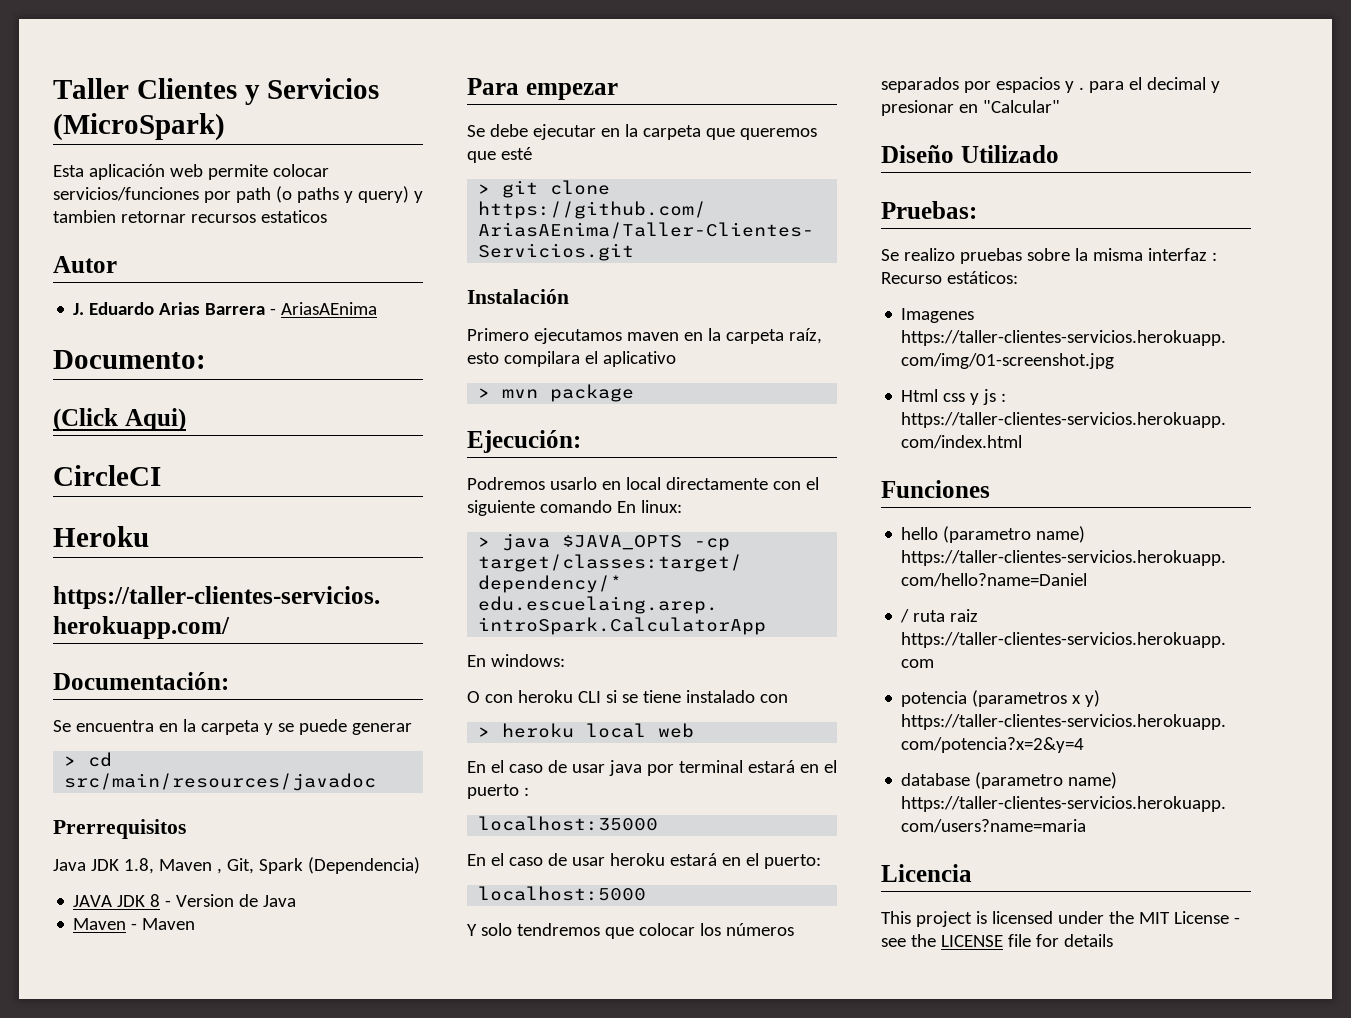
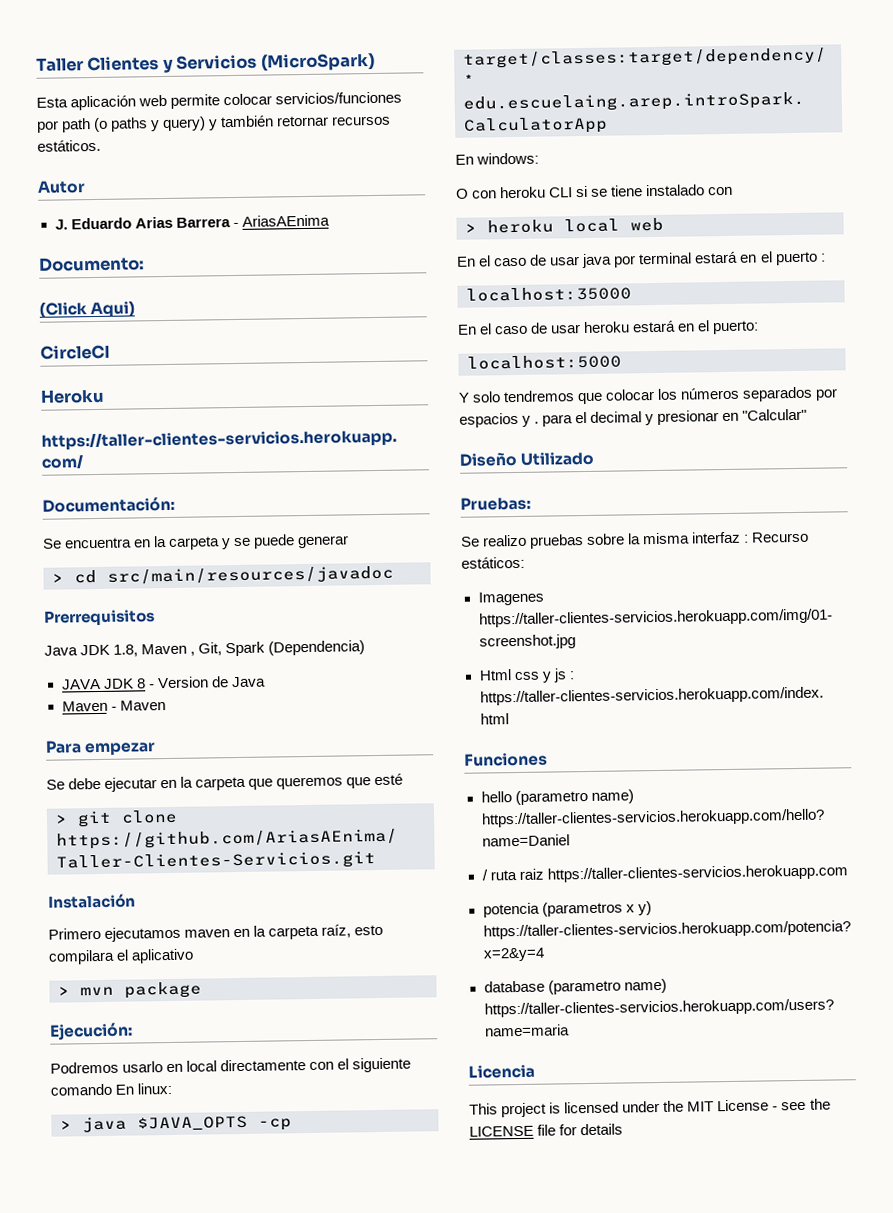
- Esta aplicación web permite colocar servicios/funciones por path (o paths y query) y tambien retornar recursos estaticos
+ Esta aplicación web permite colocar servicios/funciones por path (o paths y query) y también retornar recursos estáticos.

